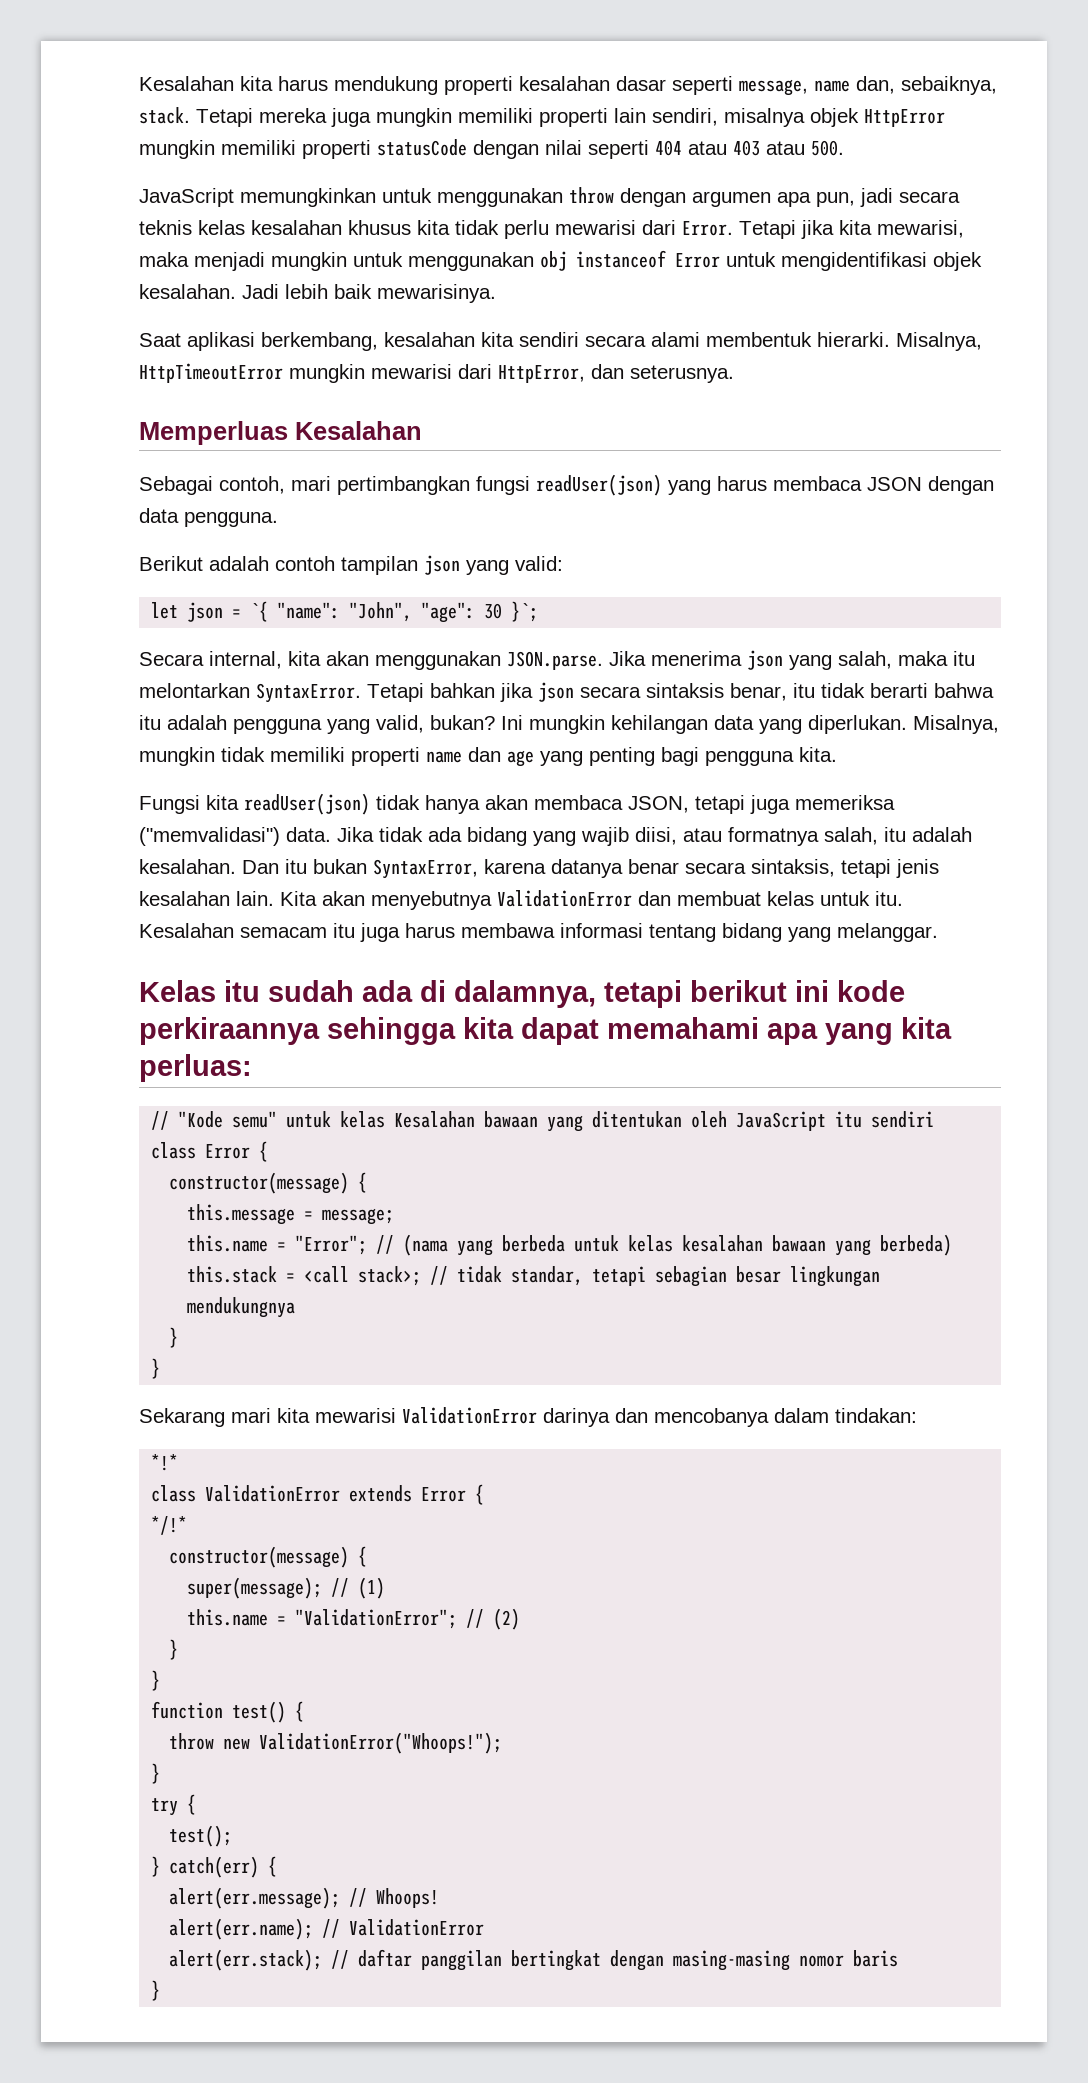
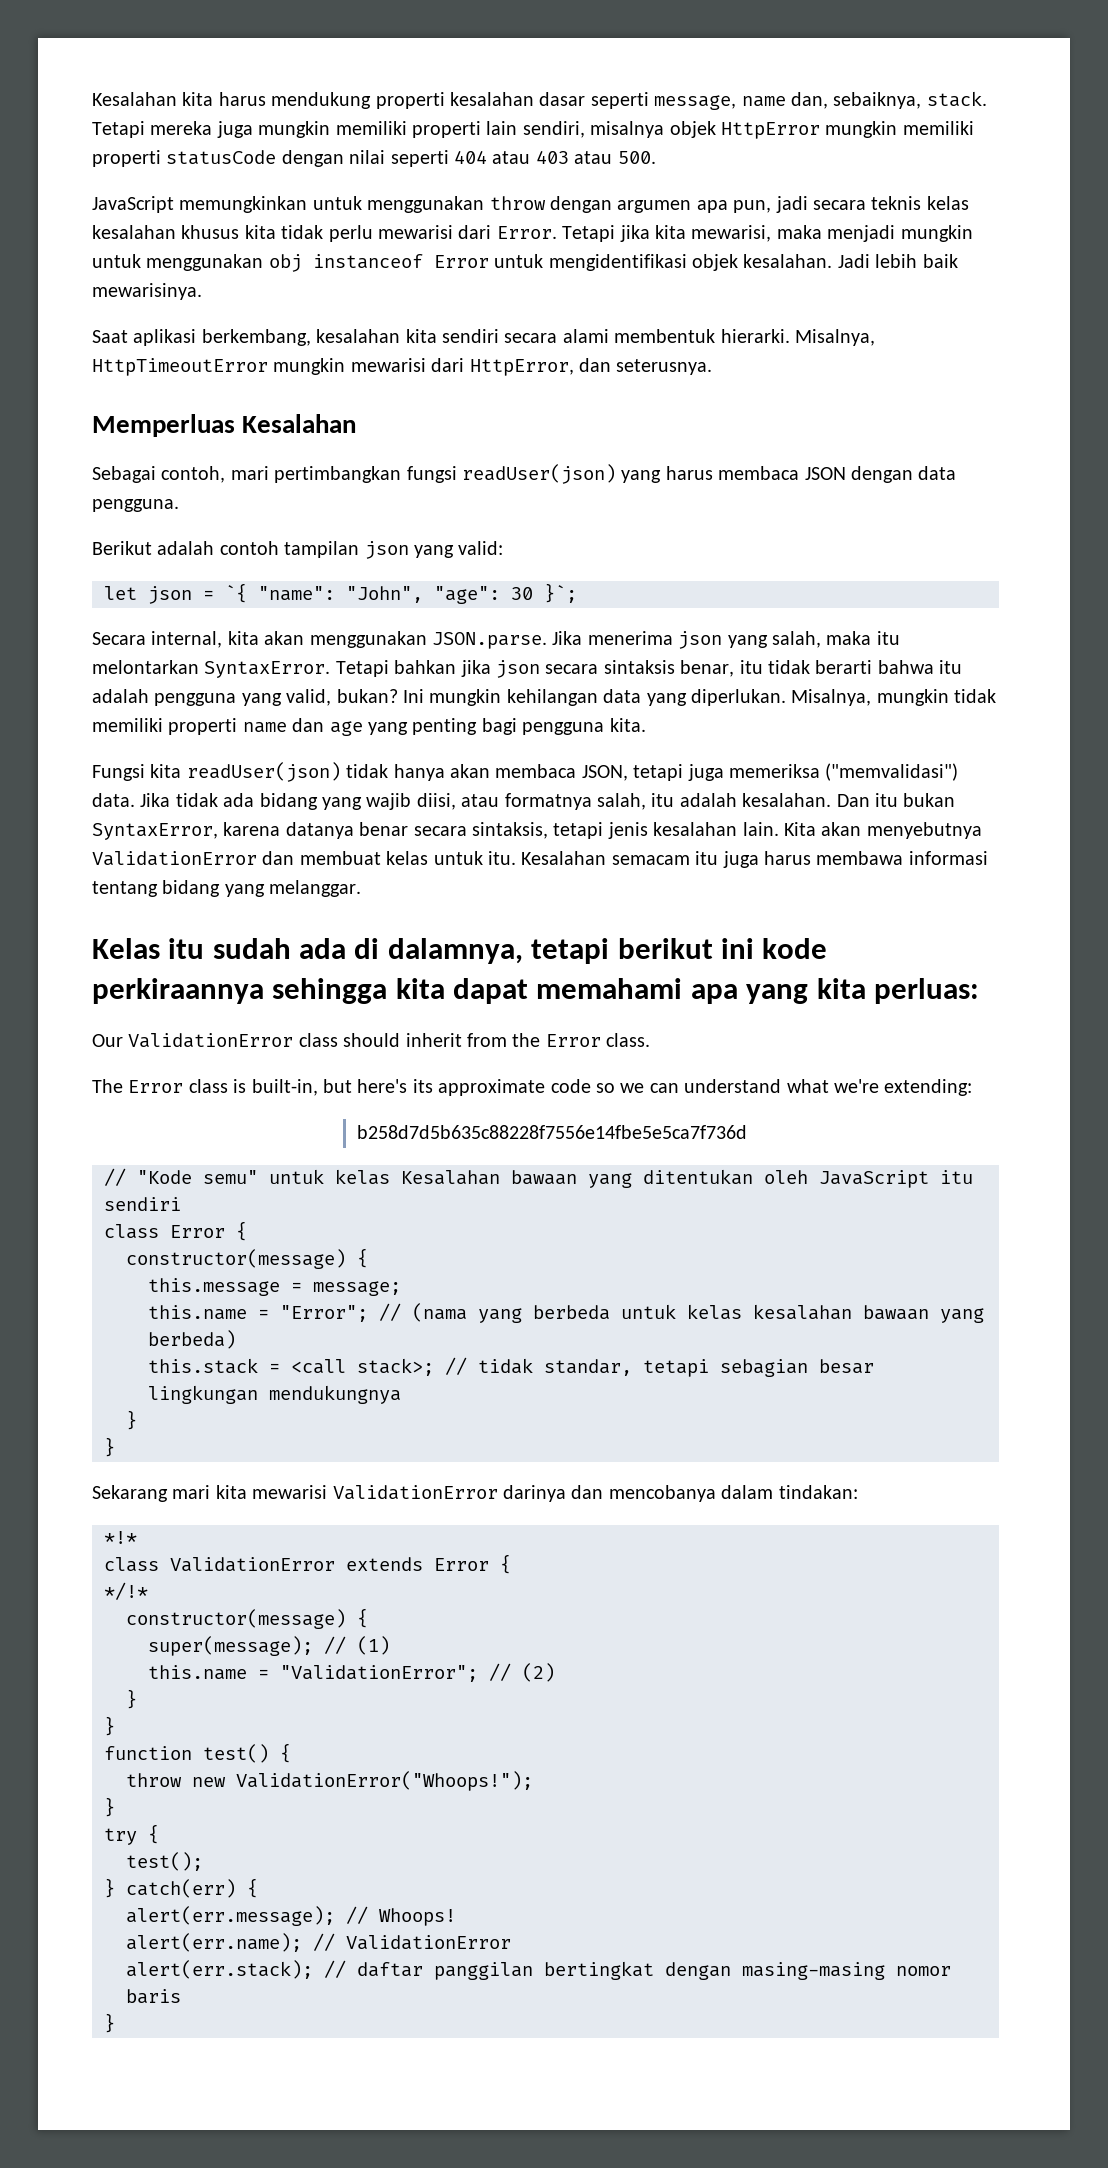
+ Our ValidationError class should inherit from the Error class.
+ The Error class is built-in, but here's its approximate code so we can understand what we're extending:
+ b258d7d5b635c88228f7556e14fbe5e5ca7f736d

